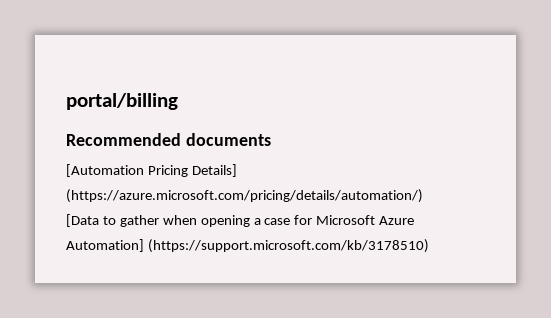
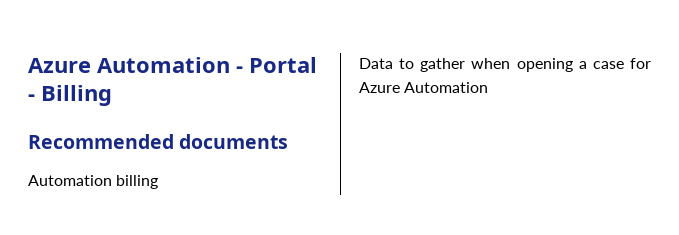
- portal/billing
+ Azure Automation - Portal - Billing
  Recommended documents
- [Automation Pricing Details] (https://azure.microsoft.com/pricing/details/automation/)
- [Data to gather when opening a case for Microsoft Azure Automation] (https://support.microsoft.com/kb/3178510)
+ Automation billing
+ Data to gather when opening a case for Azure Automation

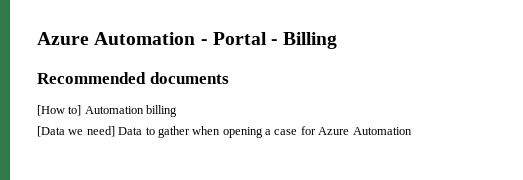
- Automation billing
+ [How to] Automation billing
- Data to gather when opening a case for Azure Automation
+ [Data we need] Data to gather when opening a case for Azure Automation

